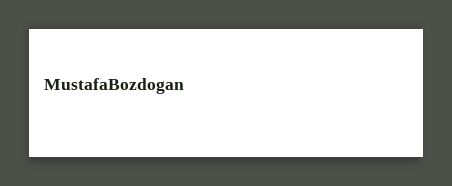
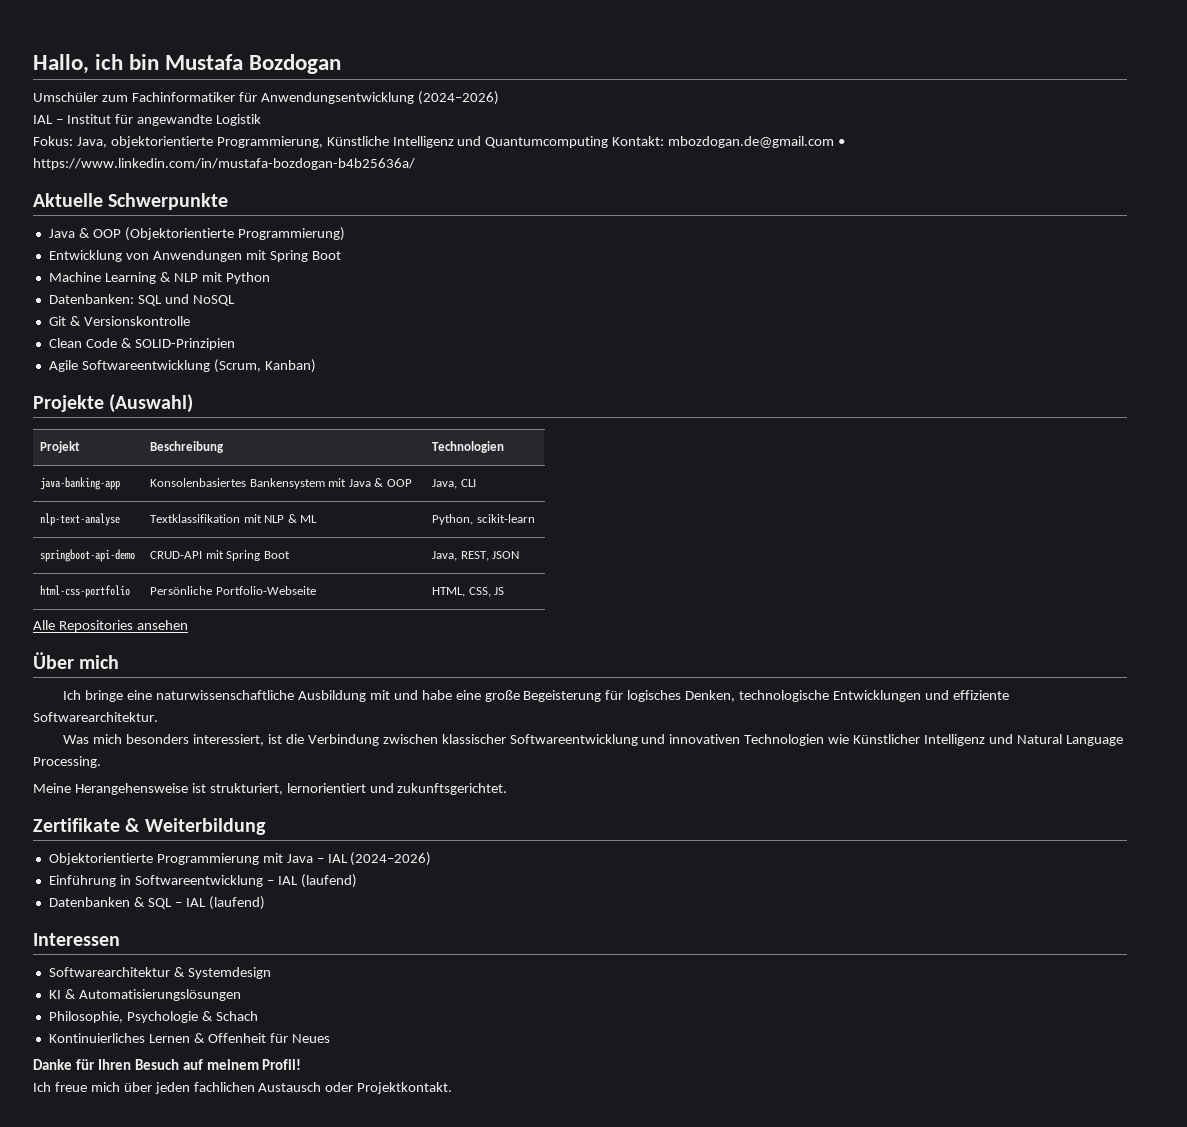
- MustafaBozdogan
+ Hallo, ich bin Mustafa Bozdogan
+ Umschüler zum Fachinformatiker für Anwendungsentwicklung (2024–2026)
+ IAL – Institut für angewandte Logistik
+ Fokus: Java, objektorientierte Programmierung, Künstliche Intelligenz und Quantumcomputing Kontakt: mbozdogan.de@gmail.com • https://www.linkedin.com/in/mustafa-bozdogan-b4b25636a/
+ Aktuelle Schwerpunkte
+ Java & OOP (Objektorientierte Programmierung)
+ Entwicklung von Anwendungen mit Spring Boot
+ Machine Learning & NLP mit Python
+ Datenbanken: SQL und NoSQL
+ Git & Versionskontrolle
+ Clean Code & SOLID-Prinzipien
+ Agile Softwareentwicklung (Scrum, Kanban)
+ Projekte (Auswahl)
+ Projekt | Beschreibung | Technologien
+ java-banking-app | Konsolenbasiertes Bankensystem mit Java & OOP | Java, CLI
+ nlp-text-analyse | Textklassifikation mit NLP & ML | Python, scikit-learn
+ springboot-api-demo | CRUD-API mit Spring Boot | Java, REST, JSON
+ html-css-portfolio | Persönliche Portfolio-Webseite | HTML, CSS, JS
+ Alle Repositories ansehen
+ Über mich
+ Ich bringe eine naturwissenschaftliche Ausbildung mit und habe eine große Begeisterung für logisches Denken, technologische Entwicklungen und effiziente Softwarearchitektur.
+ Was mich besonders interessiert, ist die Verbindung zwischen klassischer Softwareentwicklung und innovativen Technologien wie Künstlicher Intelligenz und Natural Language Processing.
+ Meine Herangehensweise ist strukturiert, lernorientiert und zukunftsgerichtet.
+ Zertifikate & Weiterbildung
+ Objektorientierte Programmierung mit Java – IAL (2024–2026)
+ Einführung in Softwareentwicklung – IAL (laufend)
+ Datenbanken & SQL – IAL (laufend)
+ Interessen
+ Softwarearchitektur & Systemdesign
+ KI & Automatisierungslösungen
+ Philosophie, Psychologie & Schach
+ Kontinuierliches Lernen & Offenheit für Neues
+ Danke für Ihren Besuch auf meinem Profil!
+ Ich freue mich über jeden fachlichen Austausch oder Projektkontakt.

